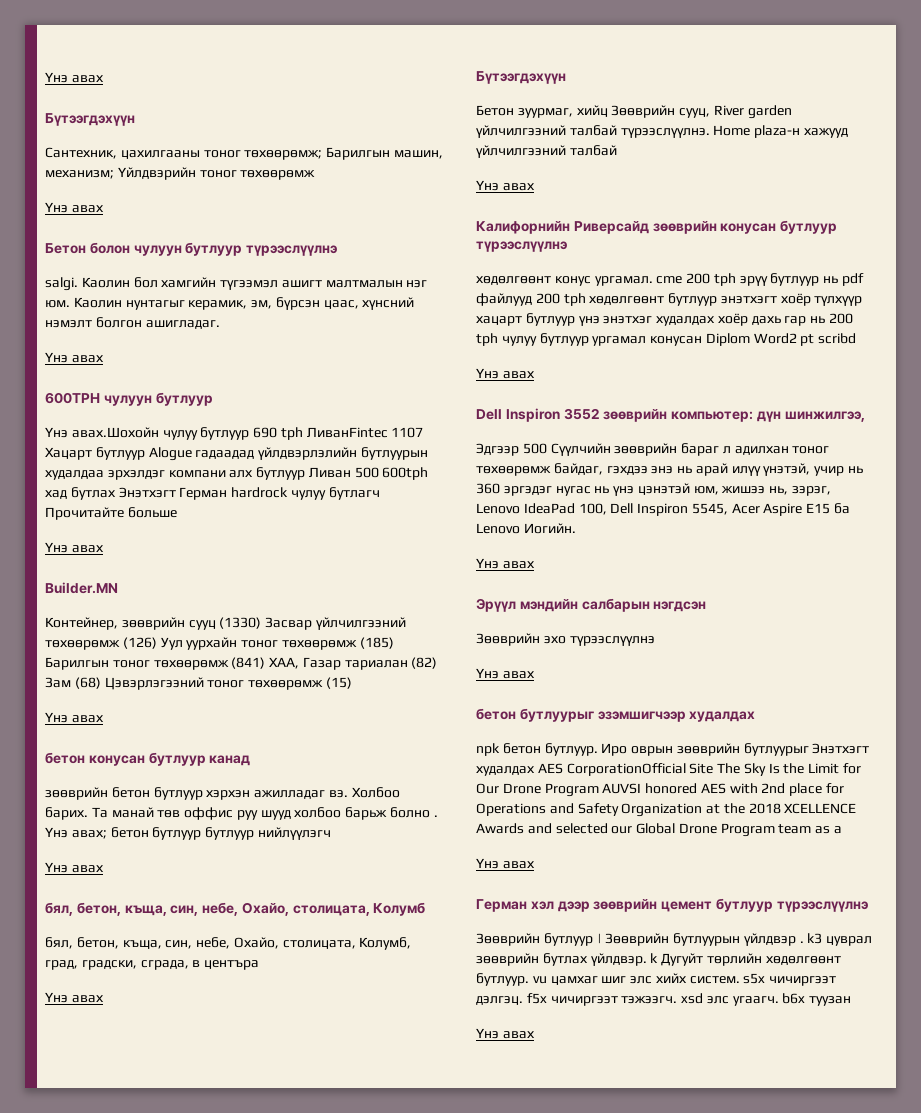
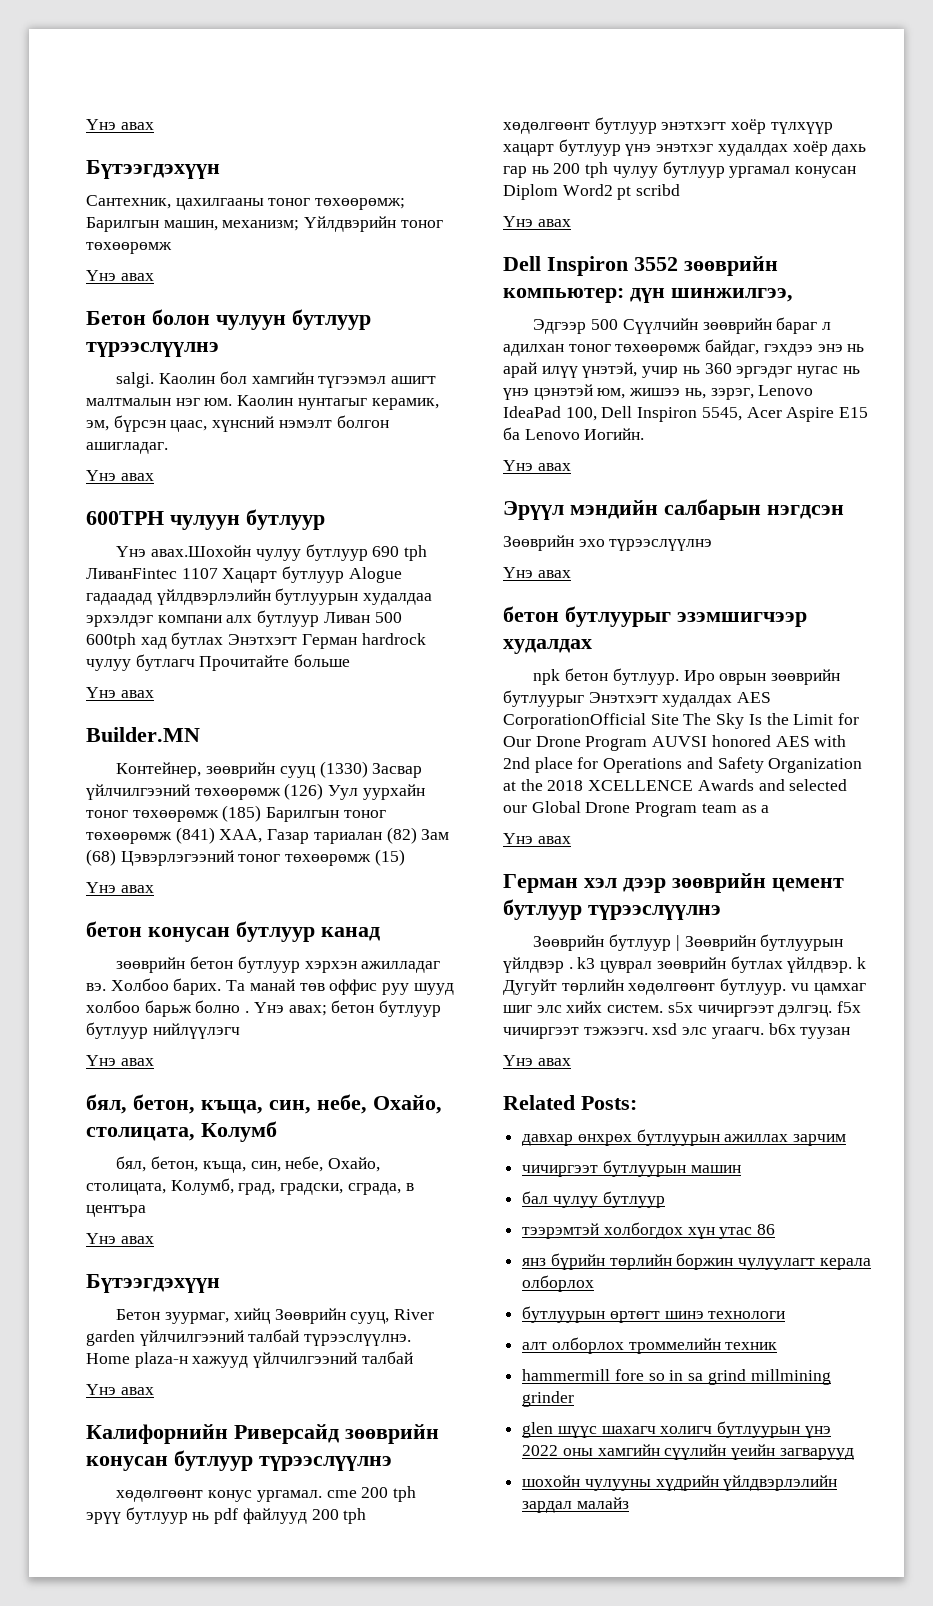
+ Related Posts:
+ давхар өнхрөх бутлуурын ажиллах зарчим
+ чичиргээт бутлуурын машин
+ бал чулуу бутлуур
+ тээрэмтэй холбогдох хүн утас 86
+ янз бүрийн төрлийн боржин чулуулагт керала олборлох
+ бутлуурын өртөгт шинэ технологи
+ алт олборлох троммелийн техник
+ hammermill fore so in sa grind millmining grinder
+ glen шүүс шахагч холигч бутлуурын үнэ 2022 оны хамгийн сүүлийн үеийн загварууд
+ шохойн чулууны хүдрийн үйлдвэрлэлийн зардал малайз

